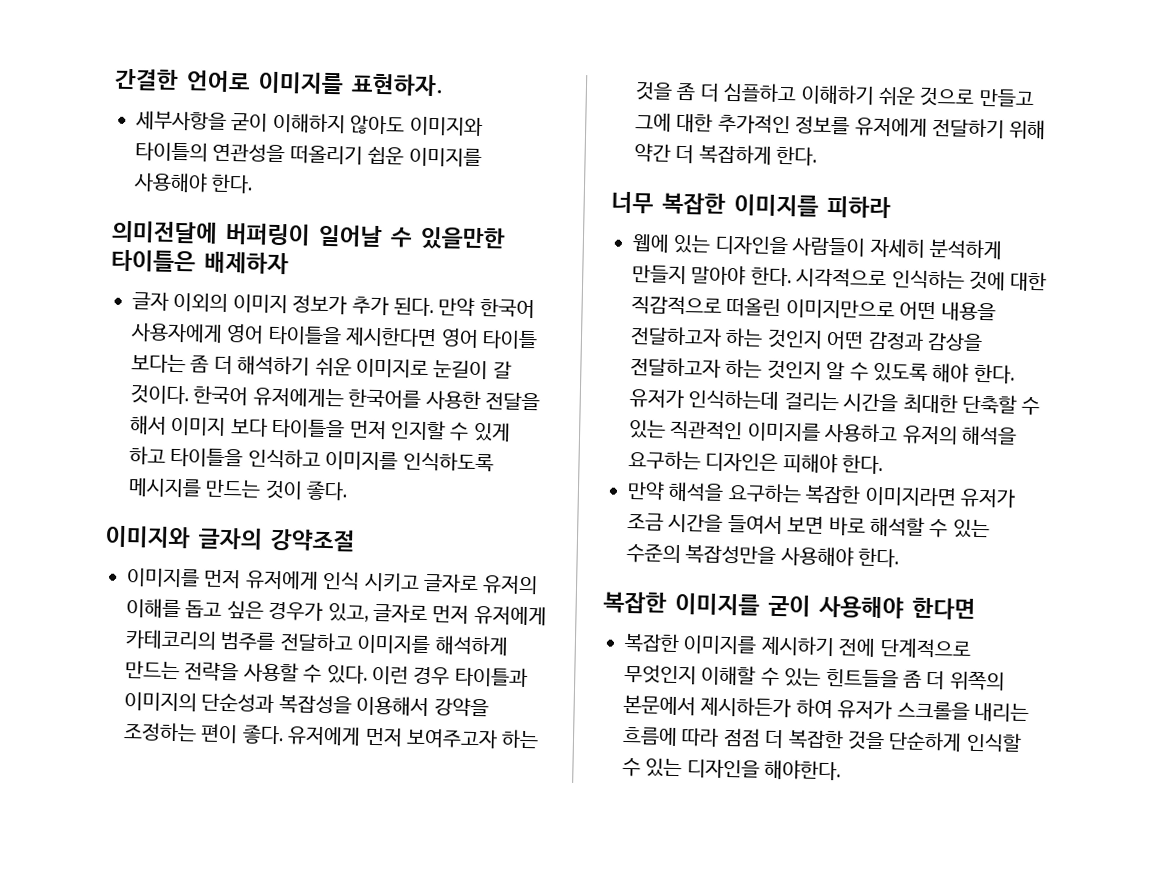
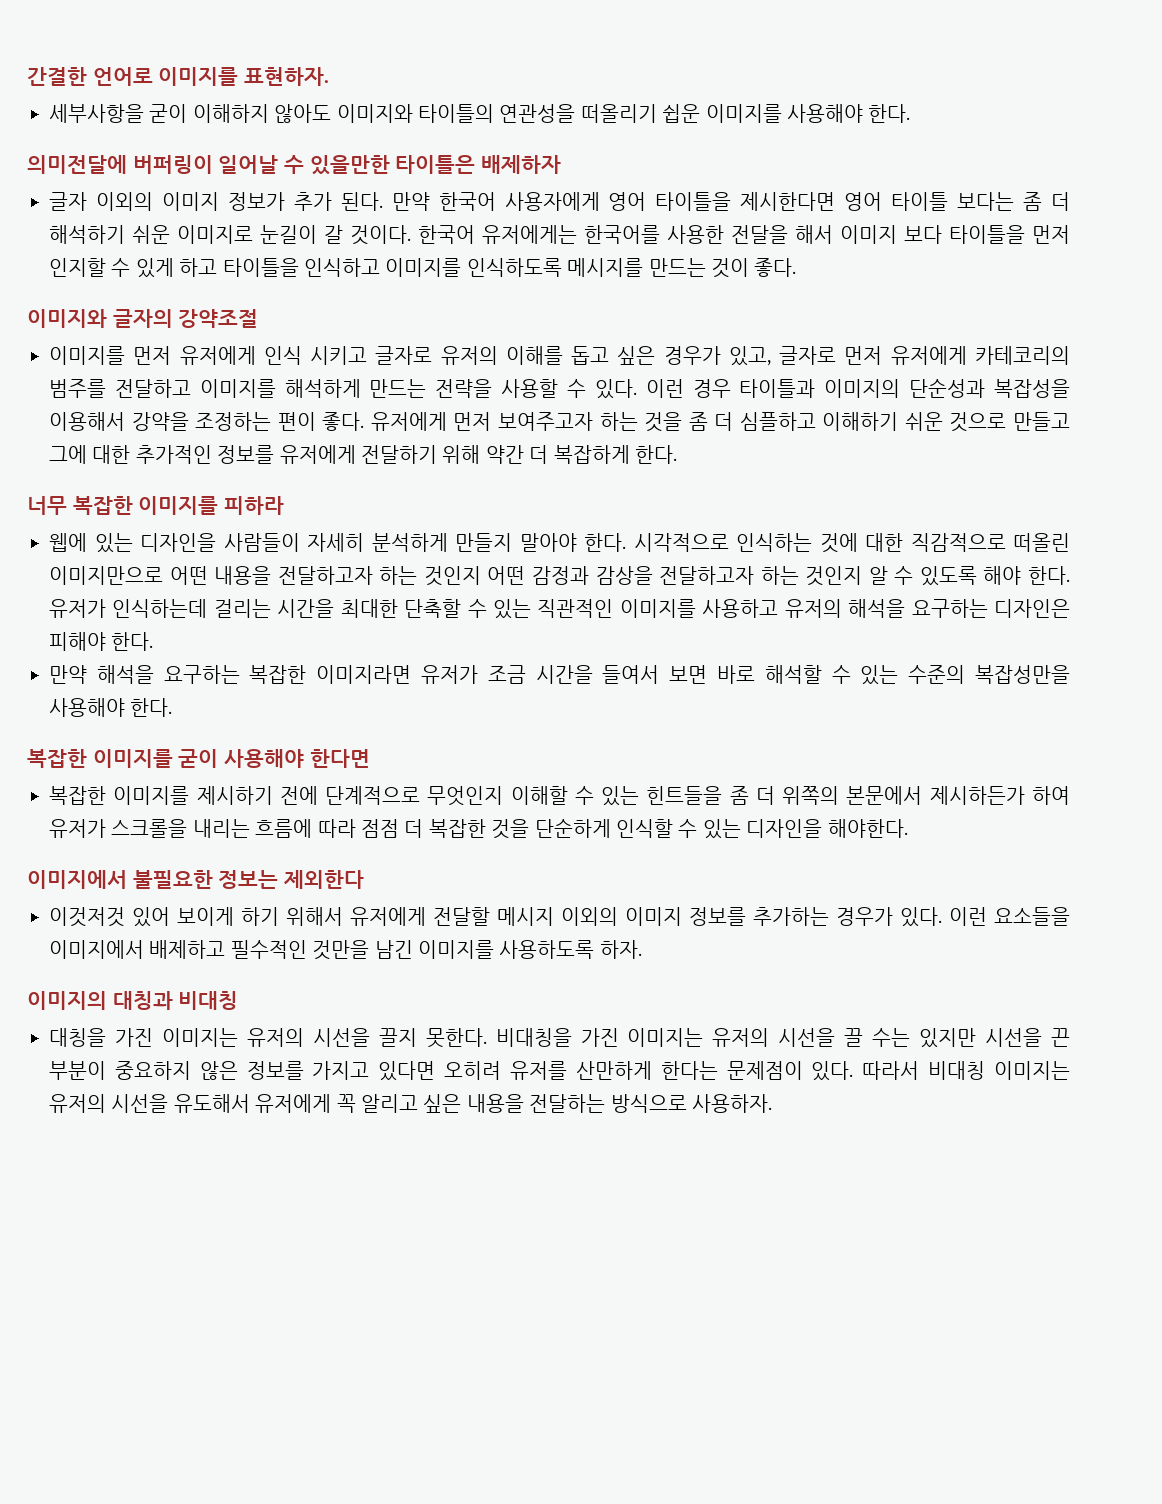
+ 이미지에서 불필요한 정보는 제외한다
+ 이것저것 있어 보이게 하기 위해서 유저에게 전달할 메시지 이외의 이미지 정보를 추가하는 경우가 있다. 이런 요소들을 이미지에서 배제하고 필수적인 것만을 남긴 이미지를 사용하도록 하자.
+ 이미지의 대칭과 비대칭
+ 대칭을 가진 이미지는 유저의 시선을 끌지 못한다. 비대칭을 가진 이미지는 유저의 시선을 끌 수는 있지만 시선을 끈 부분이 중요하지 않은 정보를 가지고 있다면 오히려 유저를 산만하게 한다는 문제점이 있다. 따라서 비대칭 이미지는 유저의 시선을 유도해서 유저에게 꼭 알리고 싶은 내용을 전달하는 방식으로 사용하자.

